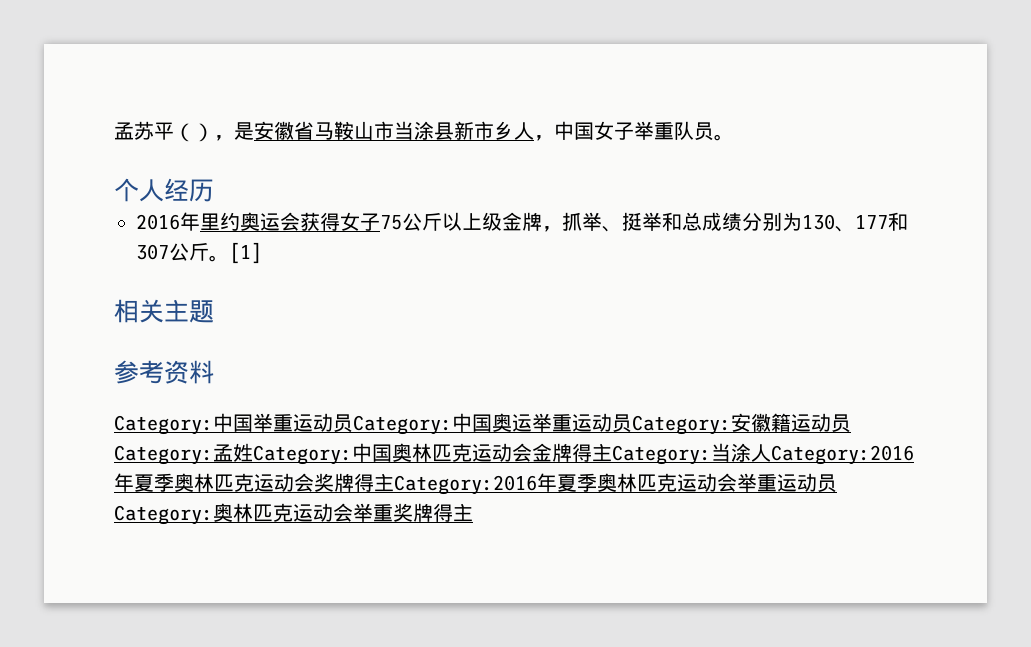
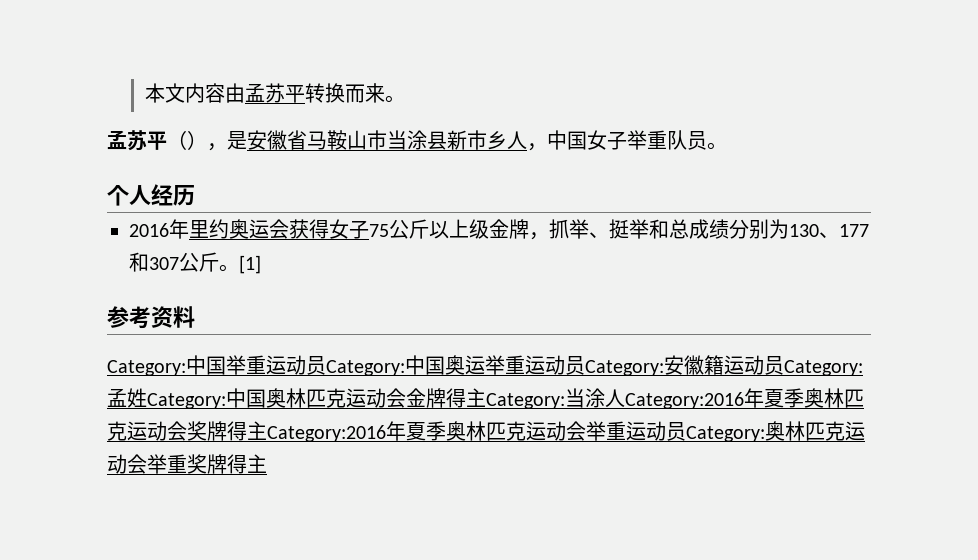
+ 本文内容由孟苏平转换而来。
- 相关主题

